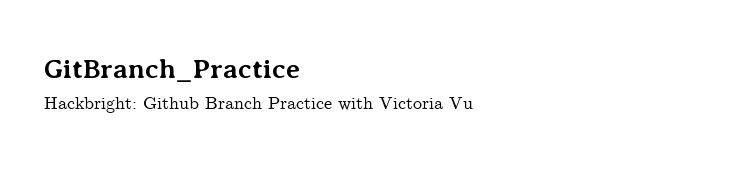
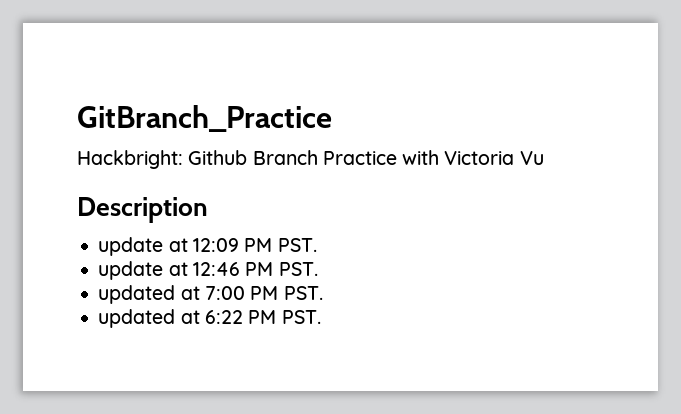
+ Description
+ update at 12:09 PM PST.
+ update at 12:46 PM PST.
+ updated at 7:00 PM PST.
+ updated at 6:22 PM PST.

